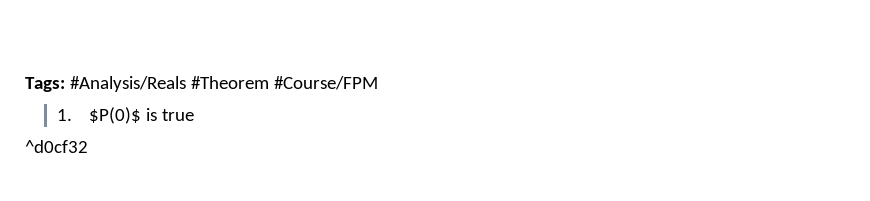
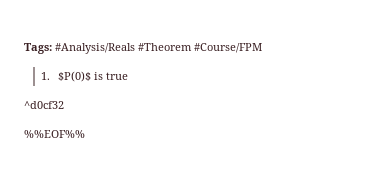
+ %%EOF%%

